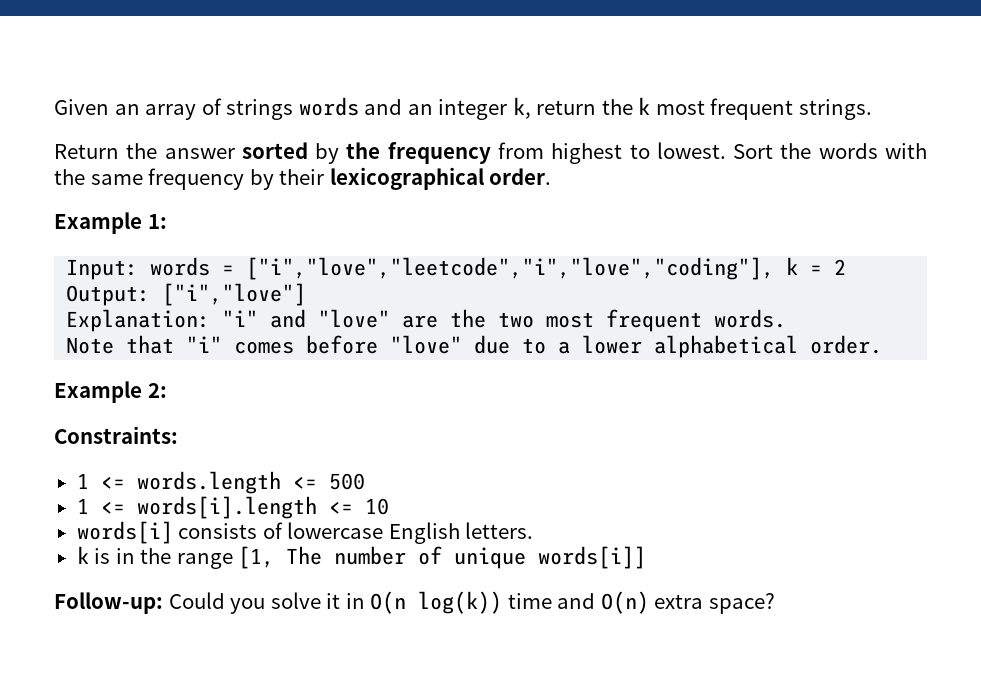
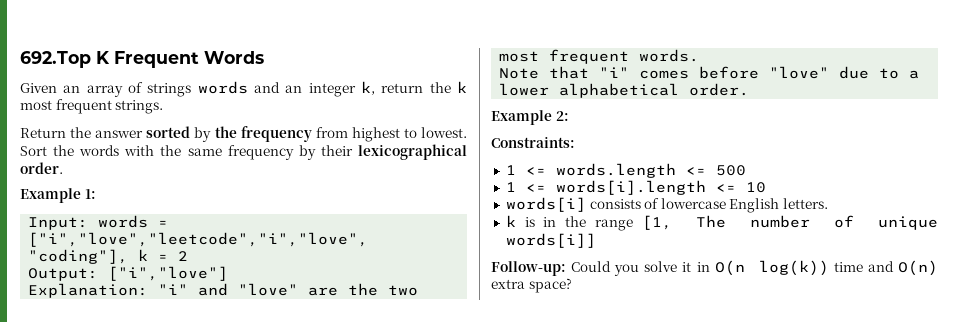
+ 692.Top K Frequent Words

